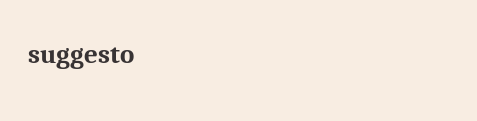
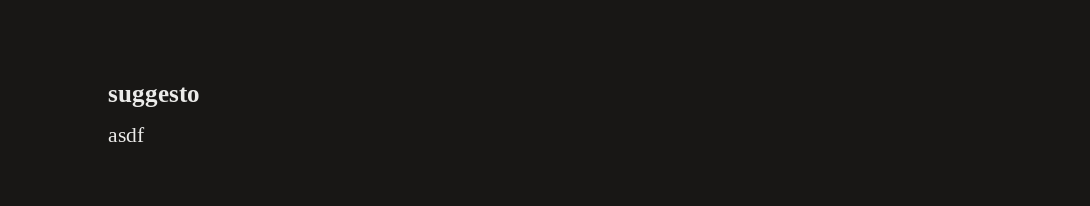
+ asdf

